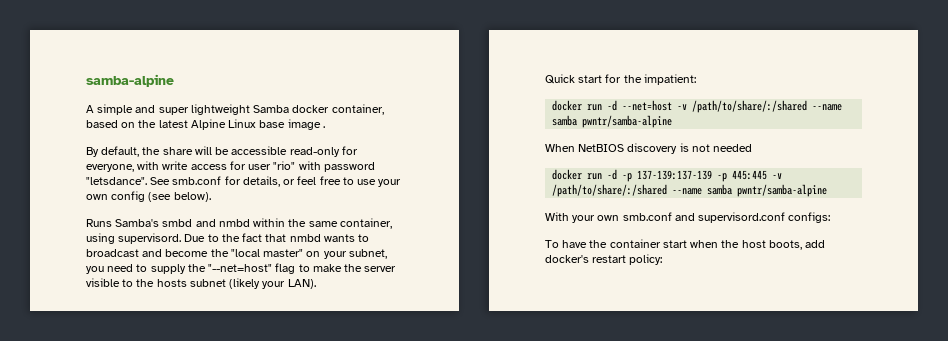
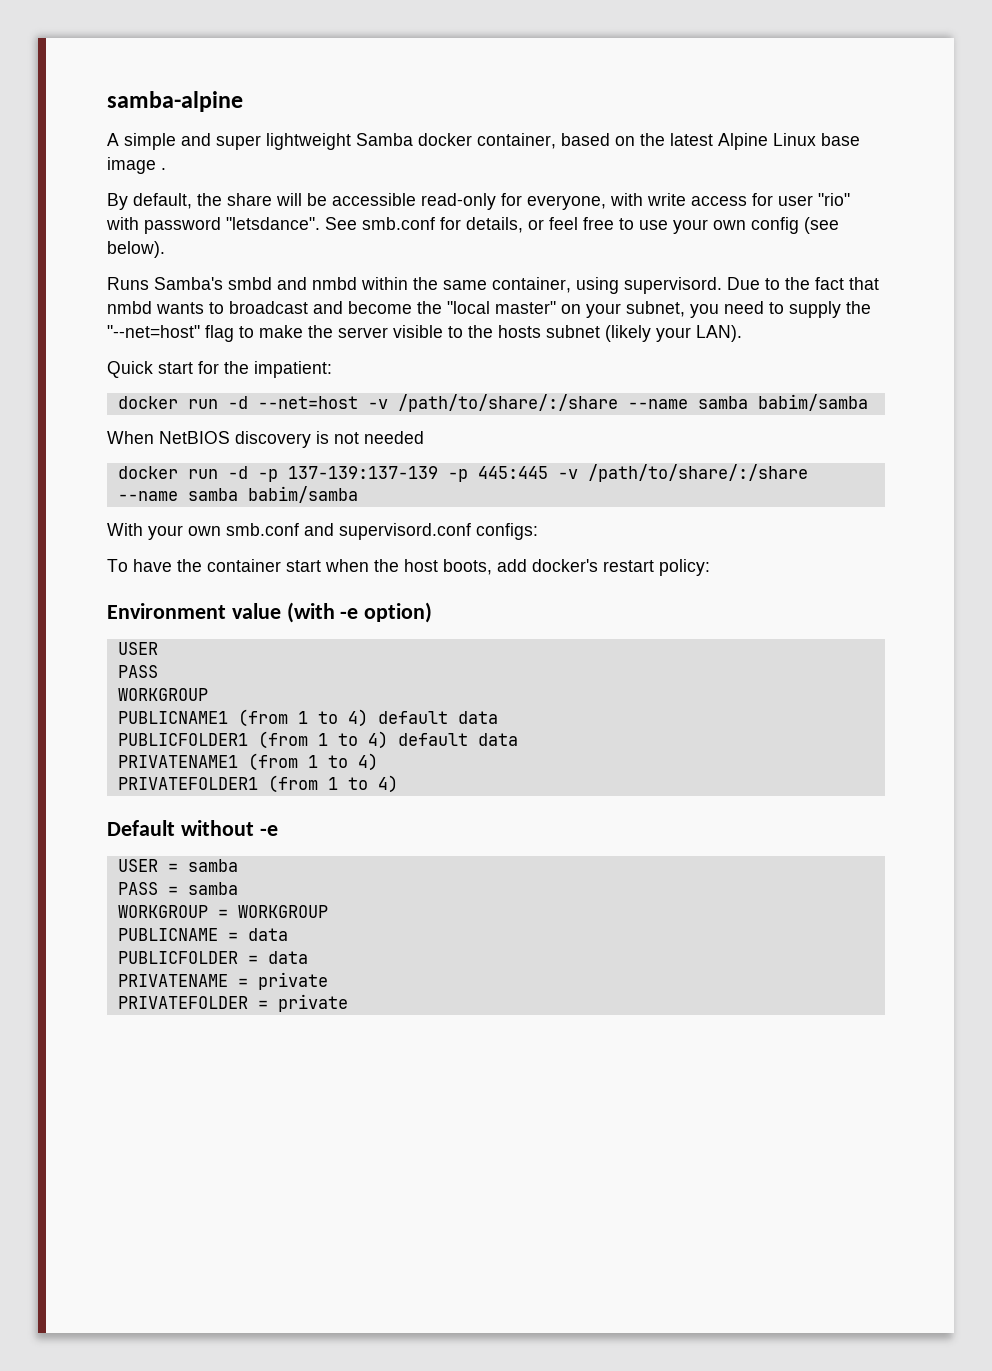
- docker run -d --net=host -v /path/to/share/:/shared --name samba pwntr/samba-alpine
+ docker run -d --net=host -v /path/to/share/:/share --name samba babim/samba
- docker run -d -p 137-139:137-139 -p 445:445 -v /path/to/share/:/shared --name samba pwntr/samba-alpine
+ docker run -d -p 137-139:137-139 -p 445:445 -v /path/to/share/:/share --name samba babim/samba
+ Environment value (with -e option)
+ USER
+ PASS
+ WORKGROUP
+ PUBLICNAME1 (from 1 to 4) default data
+ PUBLICFOLDER1 (from 1 to 4) default data
+ PRIVATENAME1 (from 1 to 4)
+ PRIVATEFOLDER1 (from 1 to 4)
+ Default without -e
+ USER = samba
+ PASS = samba
+ WORKGROUP = WORKGROUP
+ PUBLICNAME = data
+ PUBLICFOLDER = data
+ PRIVATENAME = private
+ PRIVATEFOLDER = private

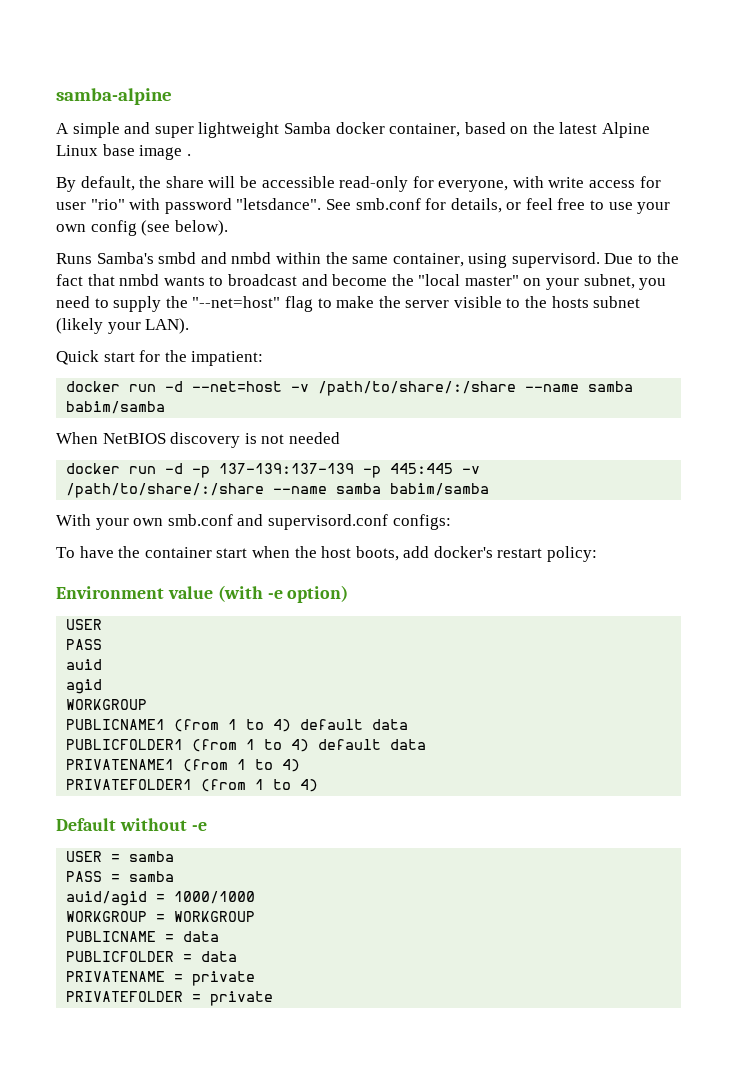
+ auid
+ agid
+ auid/agid = 1000/1000

